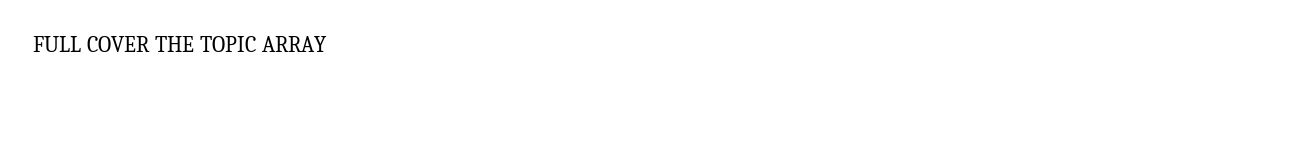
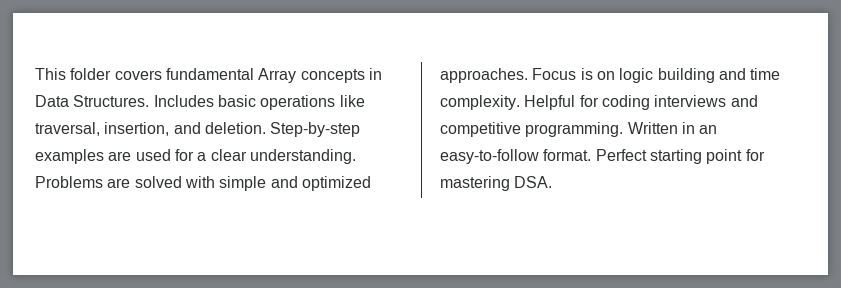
- FULL COVER THE TOPIC ARRAY
+ This folder covers fundamental Array concepts in Data Structures. Includes basic operations like traversal, insertion, and deletion. Step-by-step examples are used for a clear understanding. Problems are solved with simple and optimized approaches. Focus is on logic building and time complexity. Helpful for coding interviews and competitive programming. Written in an easy-to-follow format. Perfect starting point for mastering DSA.

